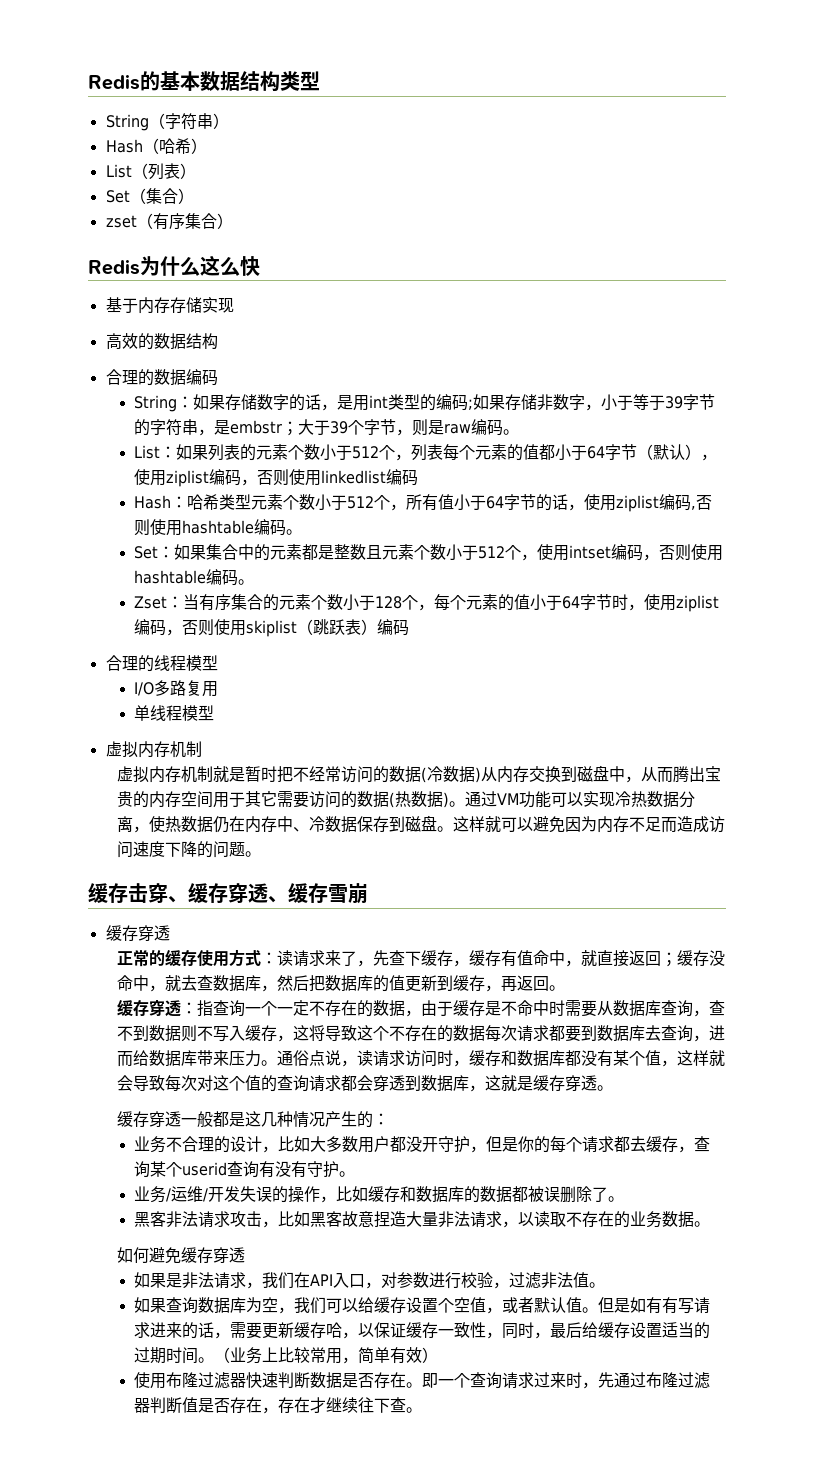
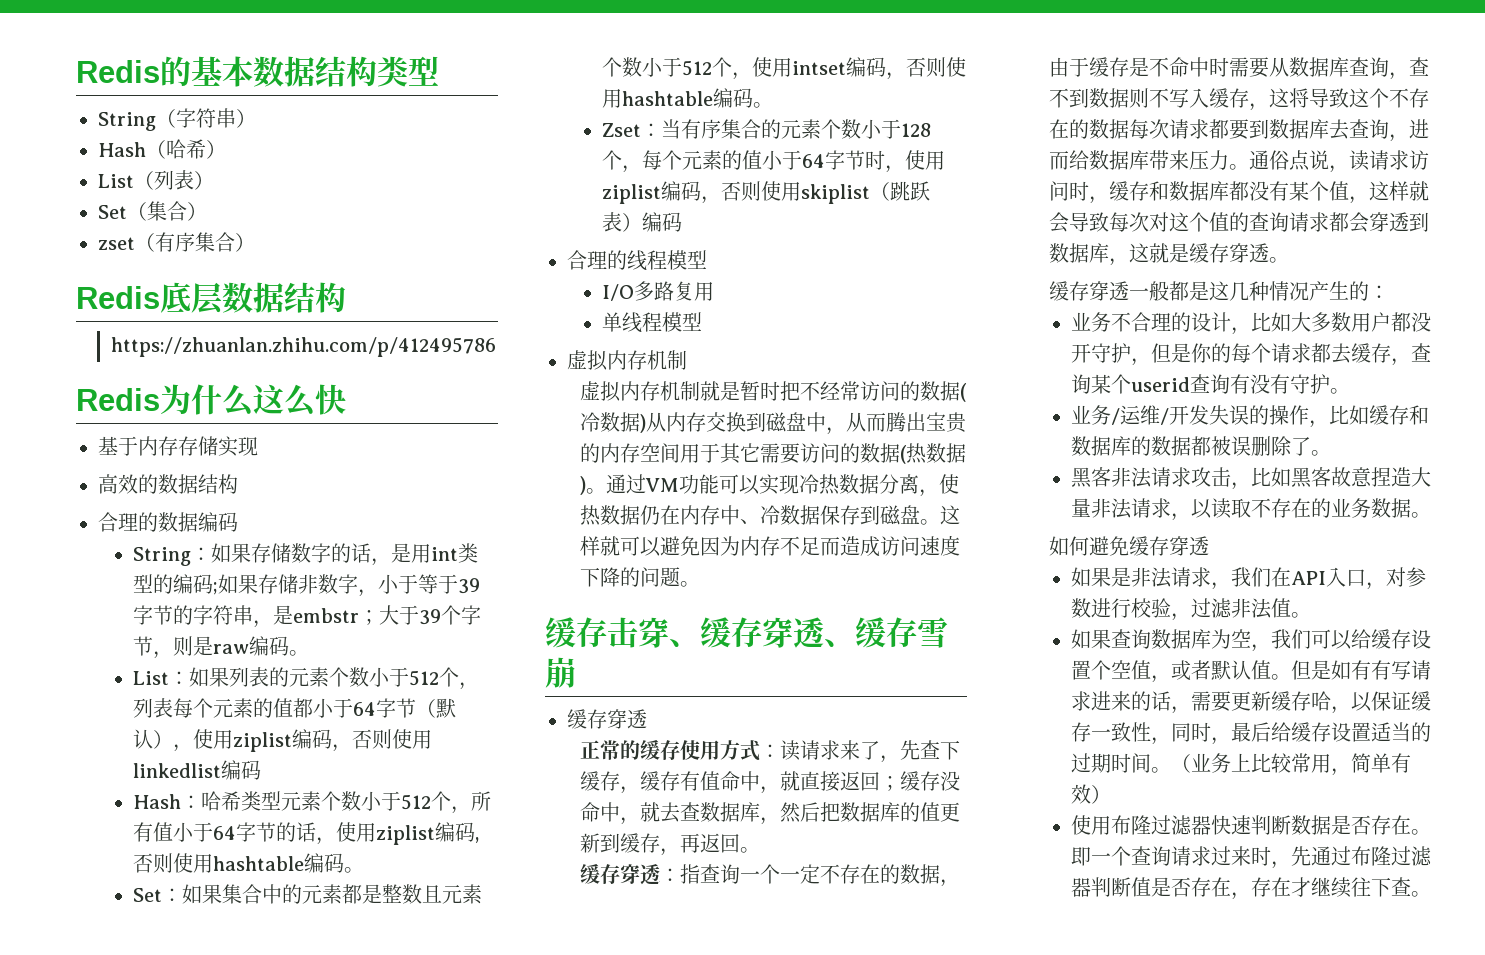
+ Redis底层数据结构
+ https://zhuanlan.zhihu.com/p/412495786

